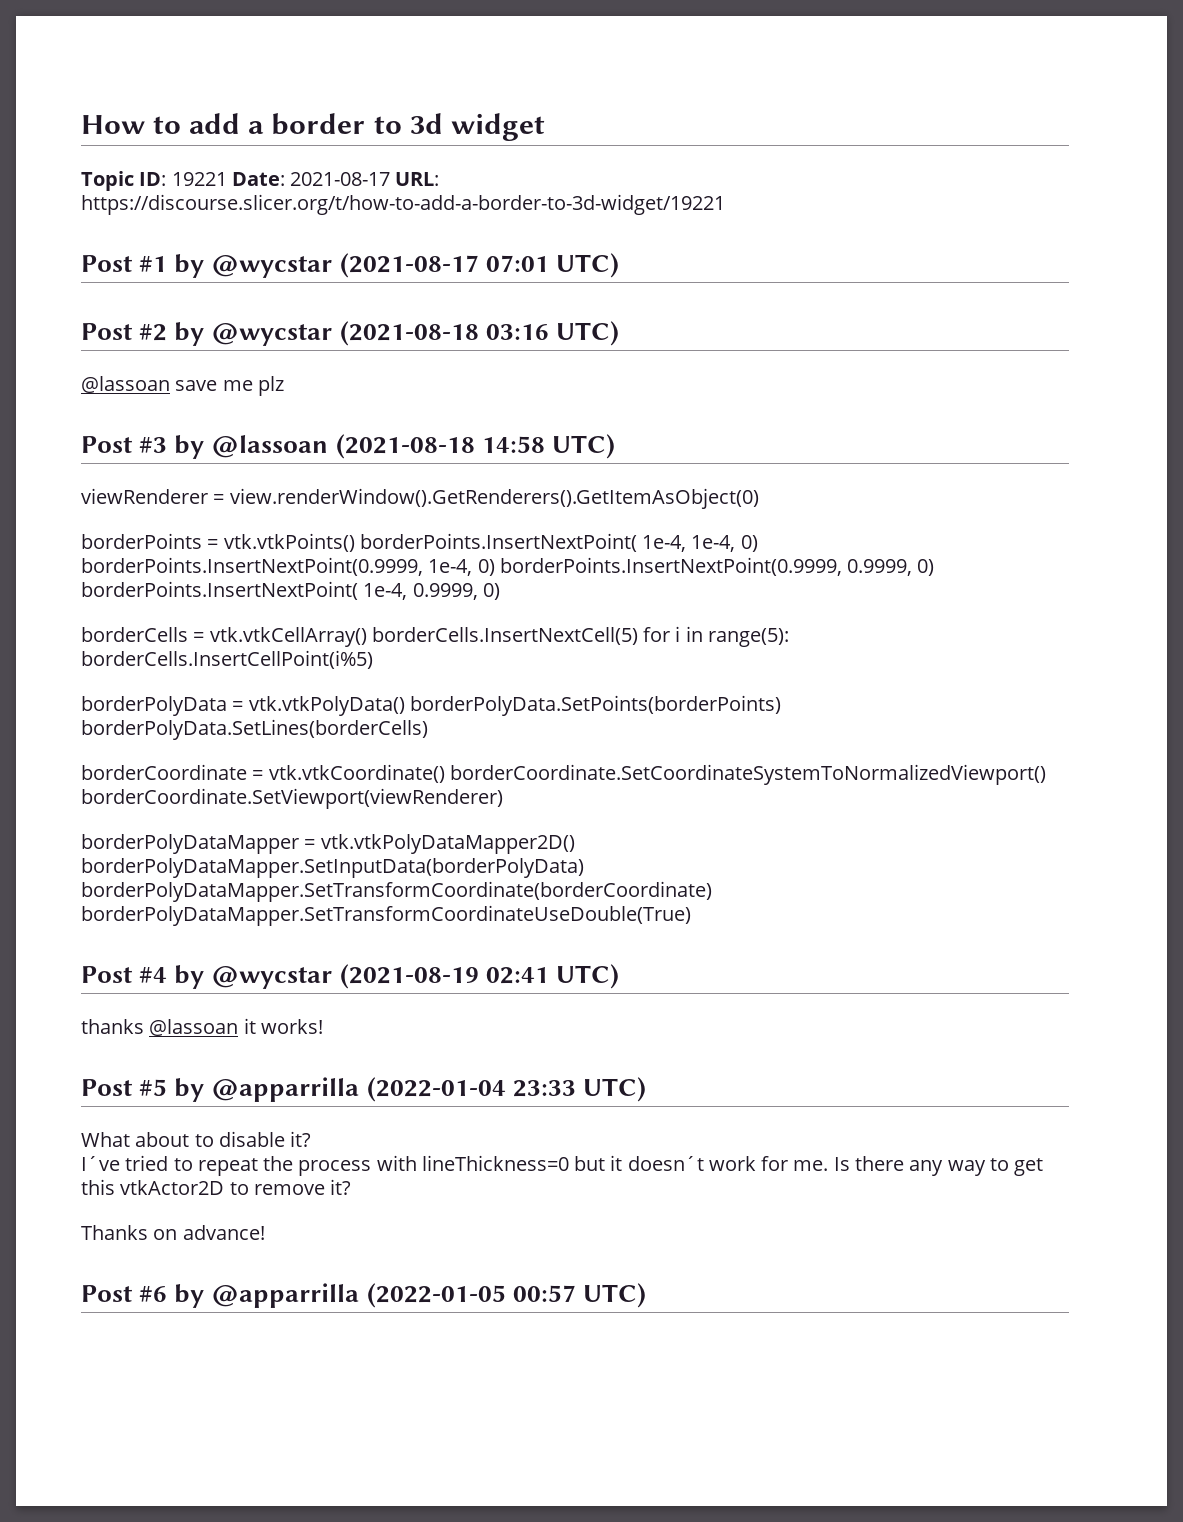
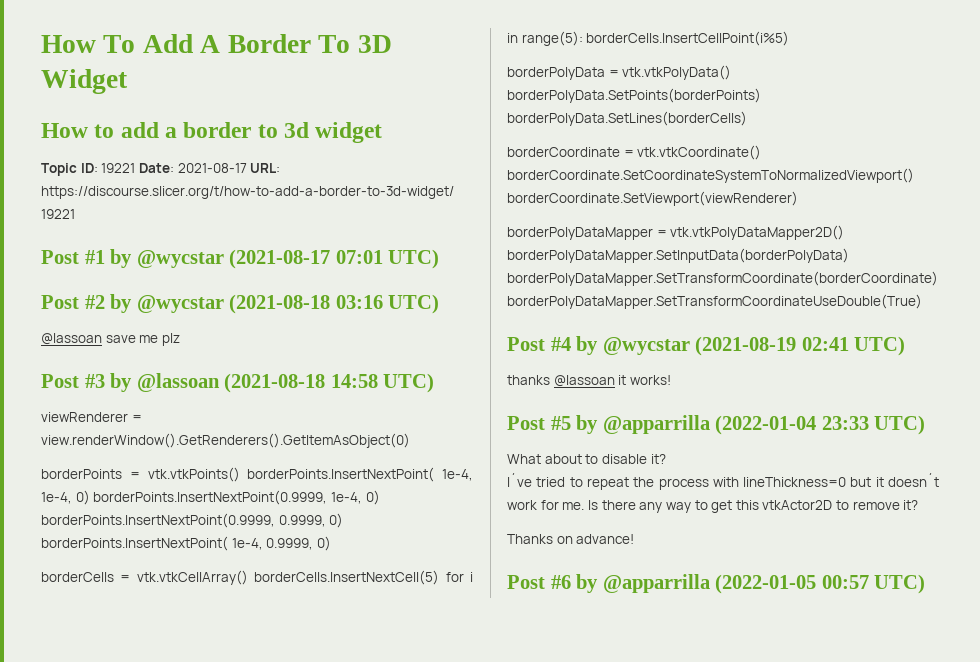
+ How To Add A Border To 3D Widget

